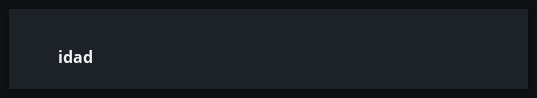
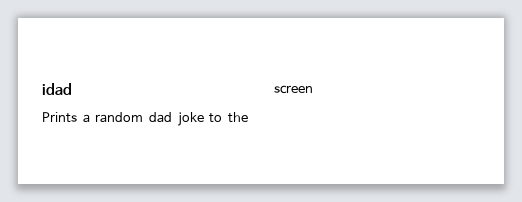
+ Prints a random dad joke to the screen

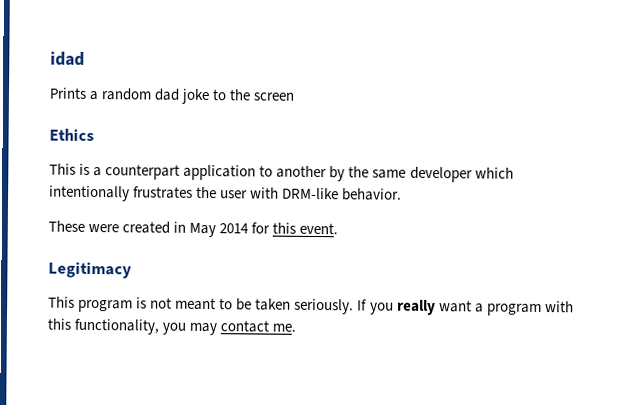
+ Ethics
+ This is a counterpart application to another by the same developer which intentionally frustrates the user with DRM-like behavior.
+ These were created in May 2014 for this event.
+ Legitimacy
+ This program is not meant to be taken seriously. If you really want a program with this functionality, you may contact me.

